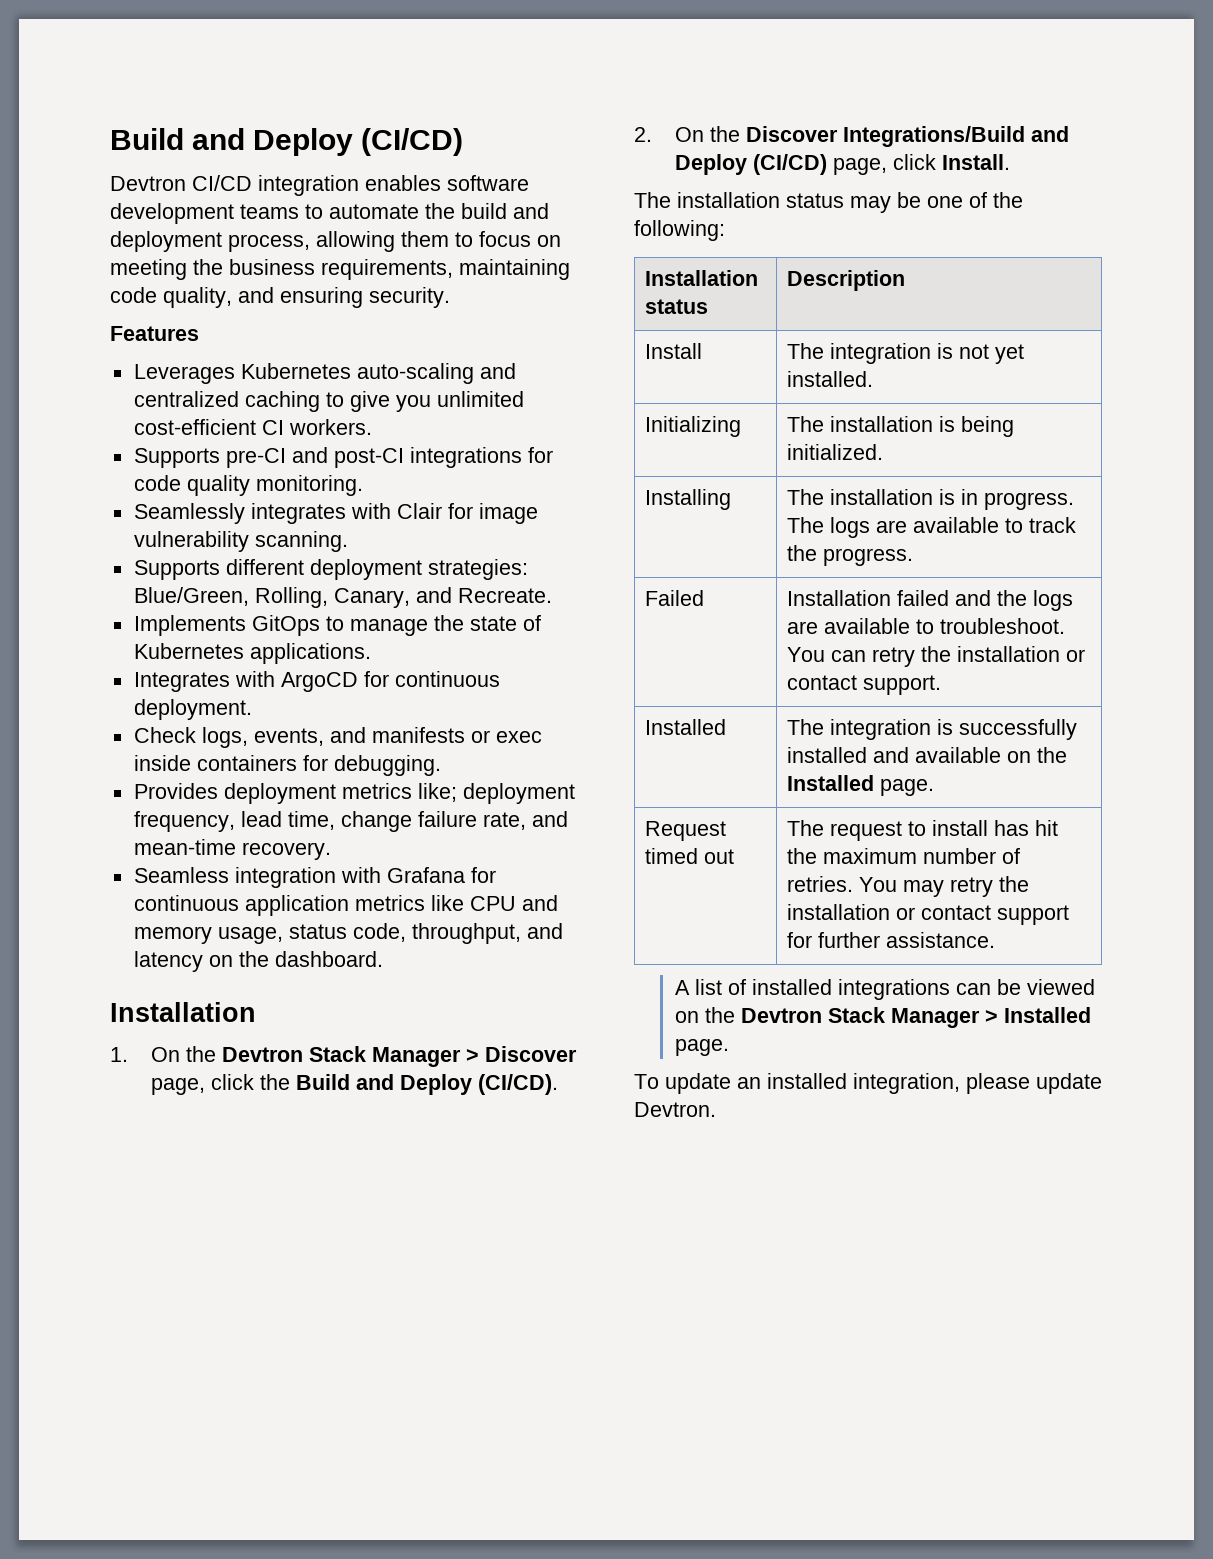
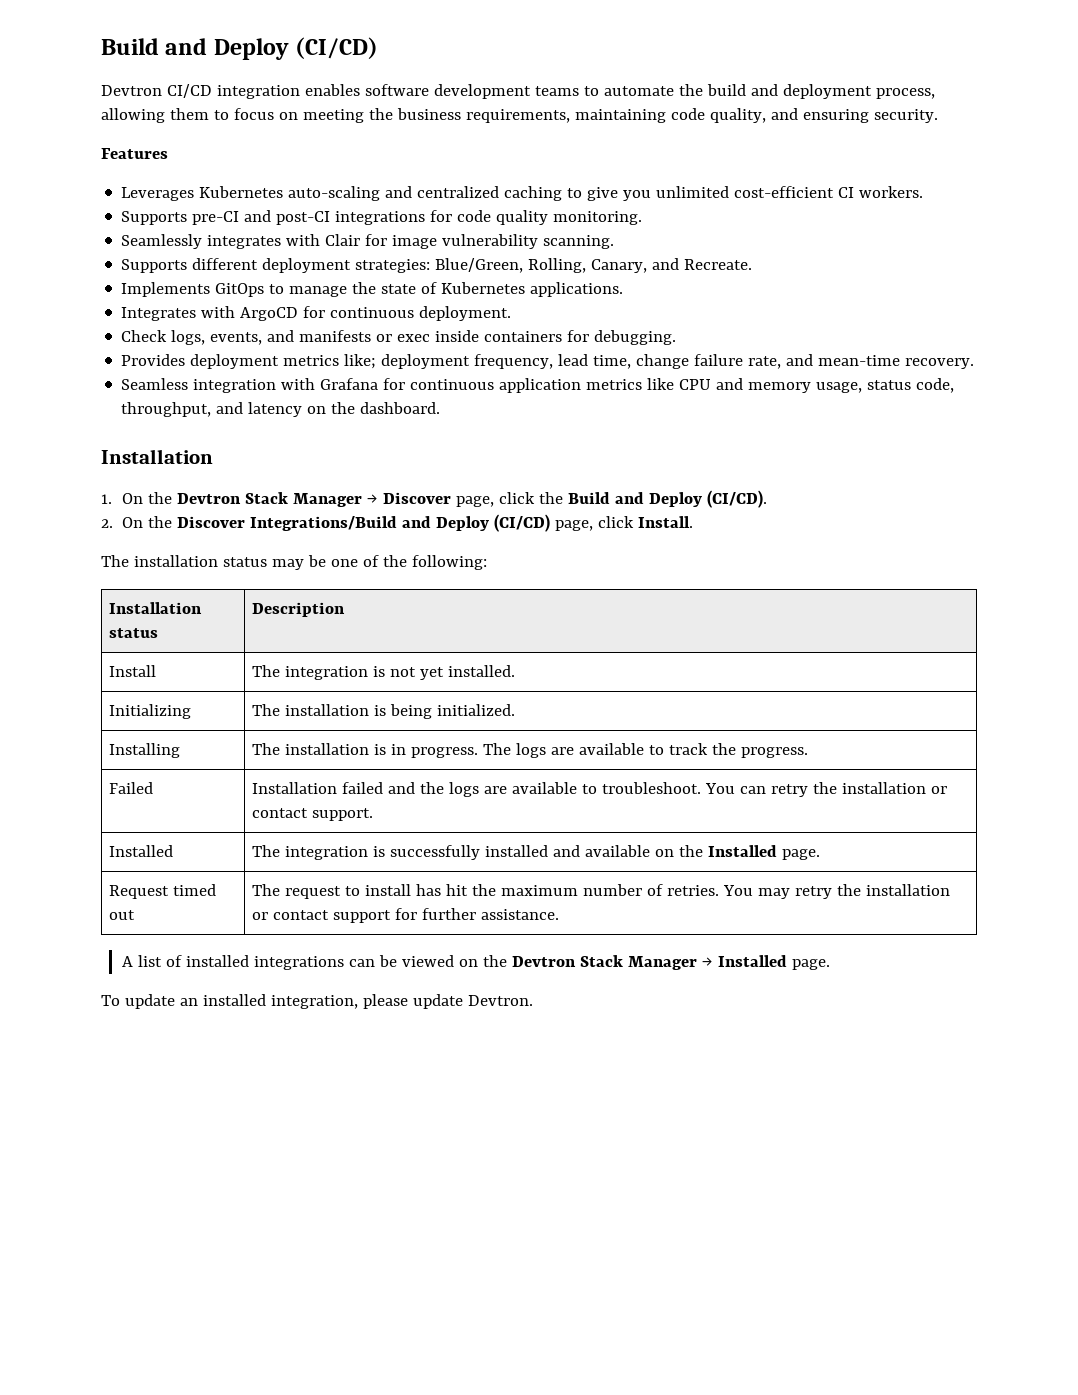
- 1. On the Devtron Stack Manager > Discover page, click the Build and Deploy (CI/CD).
+ 1. On the Devtron Stack Manager → Discover page, click the Build and Deploy (CI/CD).
- A list of installed integrations can be viewed on the Devtron Stack Manager > Installed page.
+ A list of installed integrations can be viewed on the Devtron Stack Manager → Installed page.

